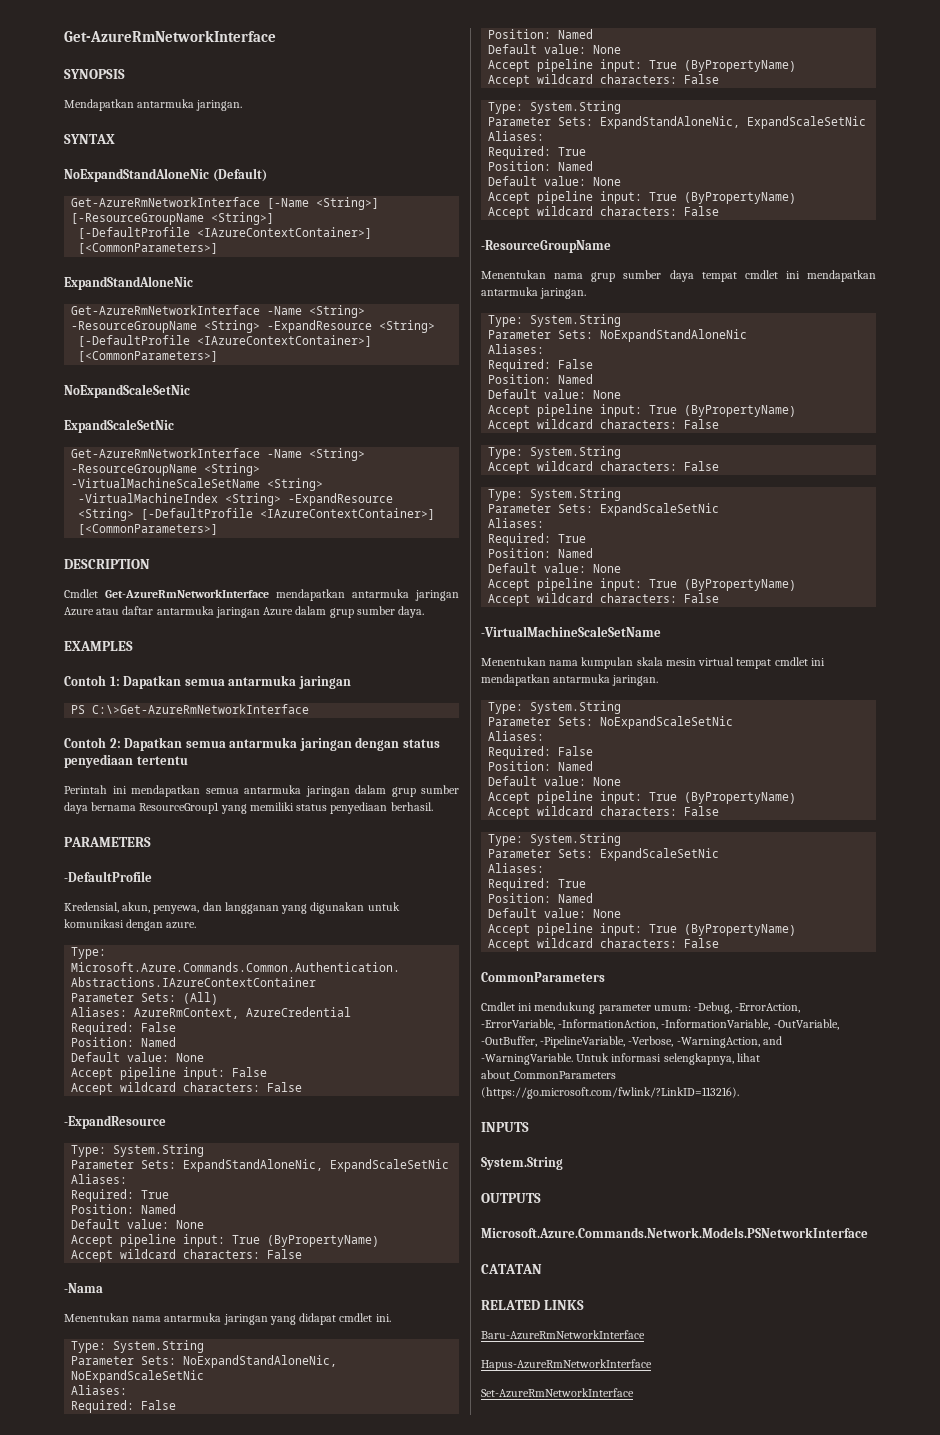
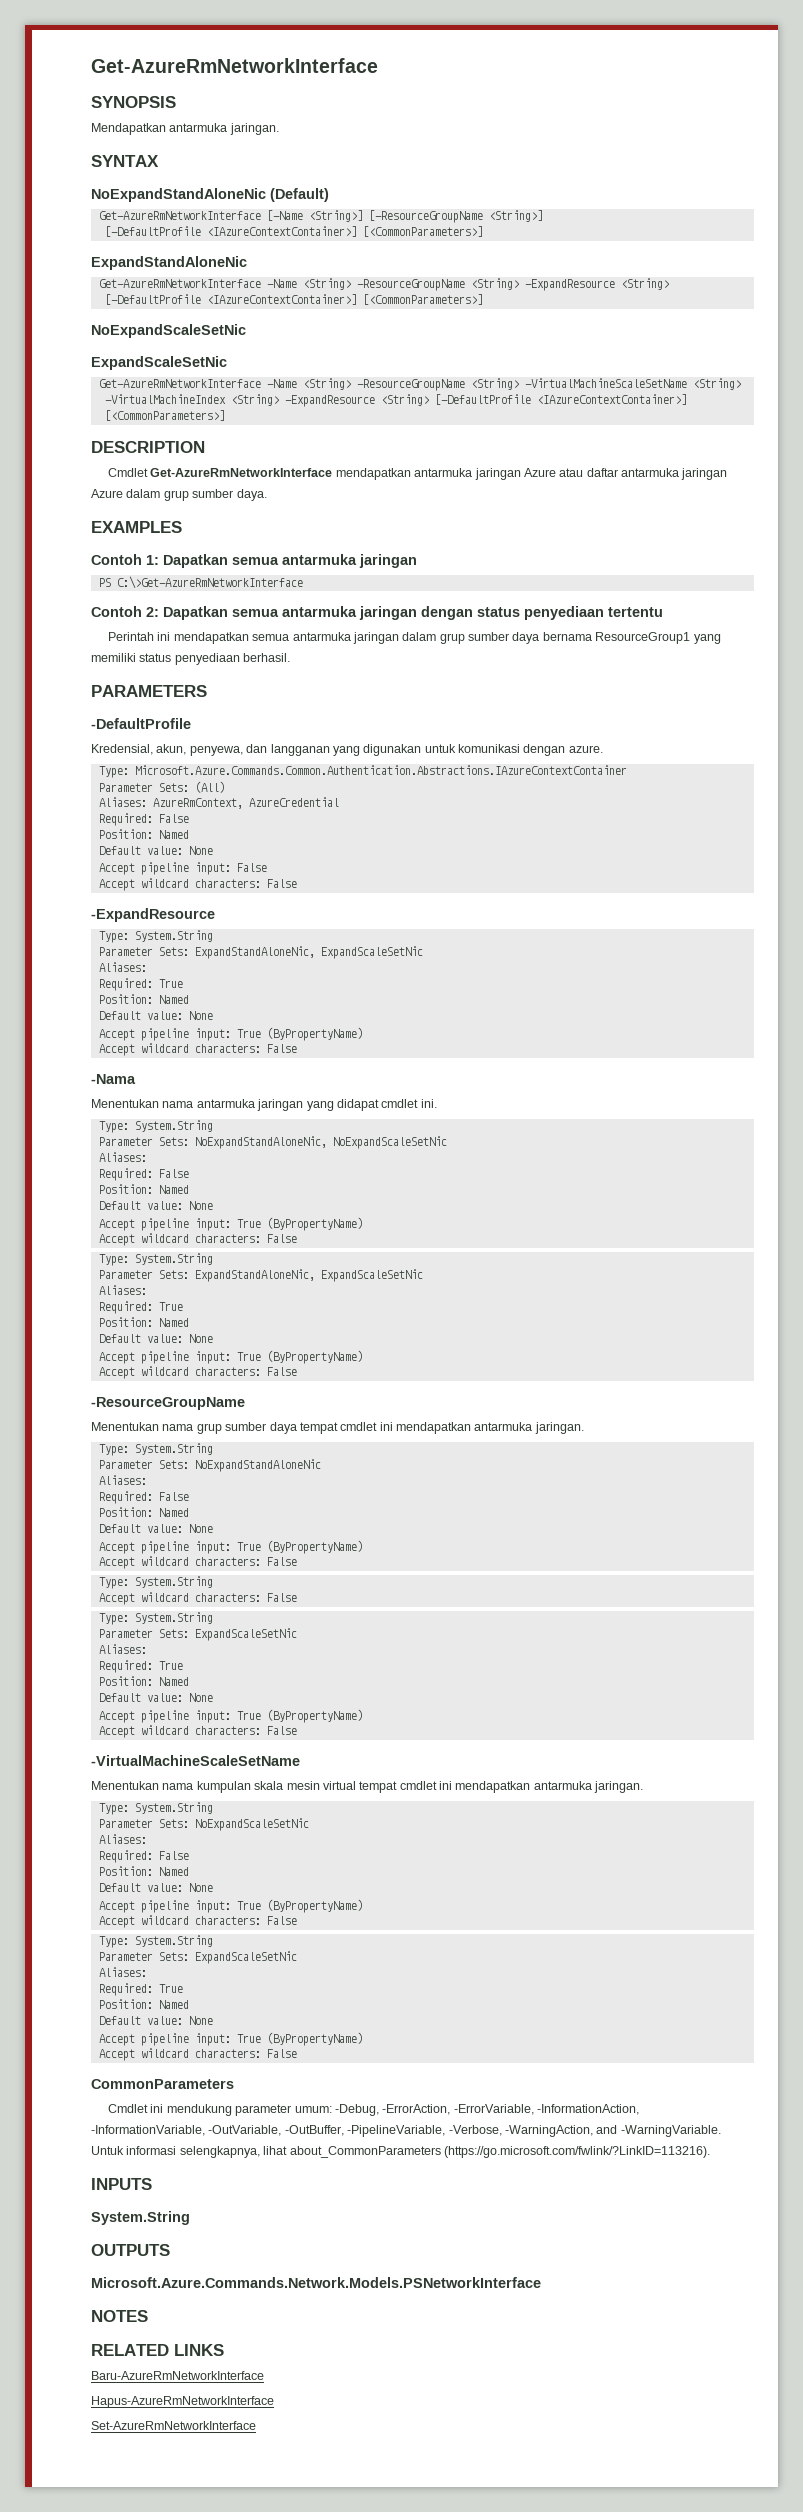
- CATATAN
+ NOTES

